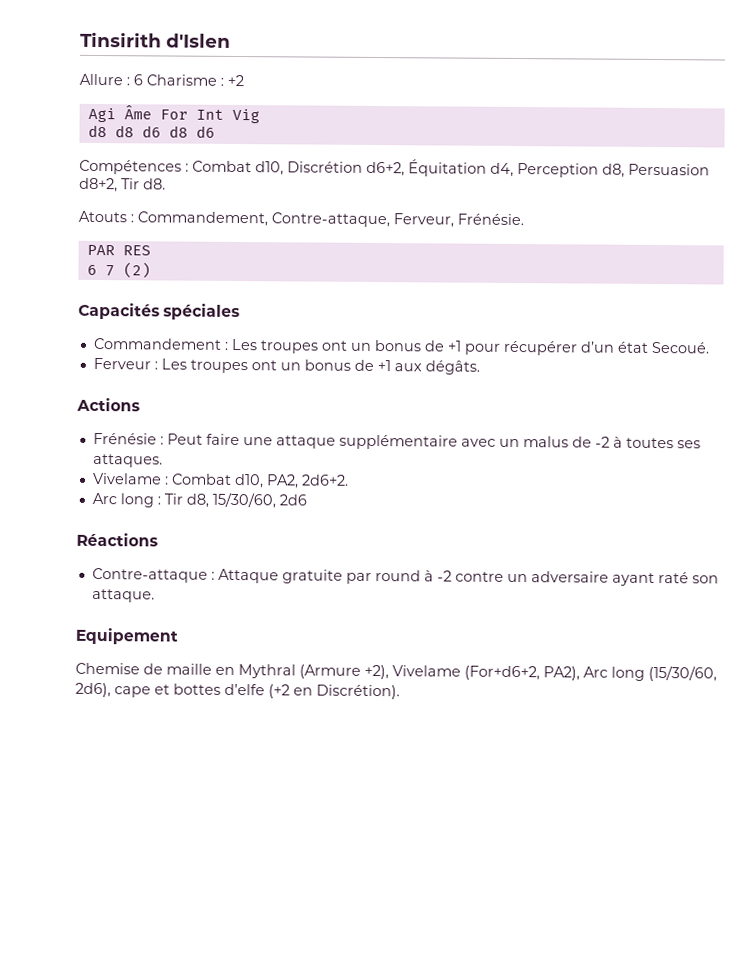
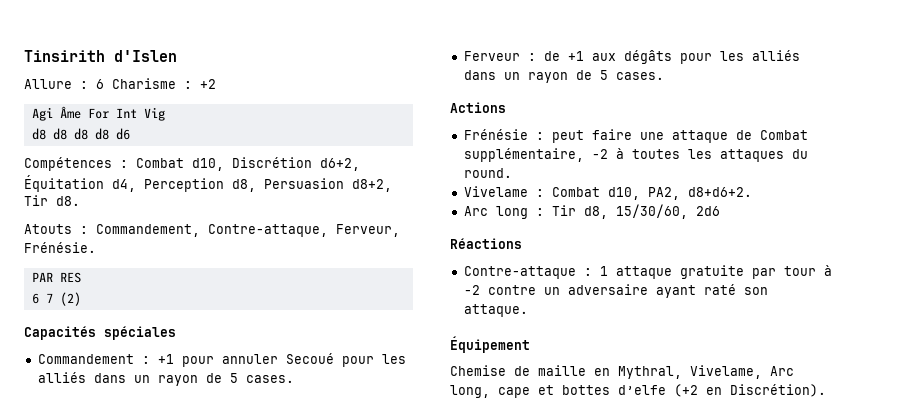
- d8 d8 d6 d8 d6
+ d8 d8 d8 d8 d6
- Commandement : Les troupes ont un bonus de +1 pour récupérer d’un état Secoué.
- Ferveur : Les troupes ont un bonus de +1 aux dégâts.
+ Commandement : +1 pour annuler Secoué pour les alliés dans un rayon de 5 cases.
+ Ferveur : de +1 aux dégâts pour les alliés dans un rayon de 5 cases.
- Frénésie : Peut faire une attaque supplémentaire avec un malus de -2 à toutes ses attaques.
+ Frénésie : peut faire une attaque de Combat supplémentaire, -2 à toutes les attaques du round.
- Vivelame : Combat d10, PA2, 2d6+2.
+ Vivelame : Combat d10, PA2, d8+d6+2.
- Contre-attaque : Attaque gratuite par round à -2 contre un adversaire ayant raté son attaque.
+ Contre-attaque : 1 attaque gratuite par tour à -2 contre un adversaire ayant raté son attaque.
- Equipement
+ Équipement
- Chemise de maille en Mythral (Armure +2), Vivelame (For+d6+2, PA2), Arc long (15/30/60, 2d6), cape et bottes d’elfe (+2 en Discrétion).
+ Chemise de maille en Mythral, Vivelame, Arc long, cape et bottes d’elfe (+2 en Discrétion).

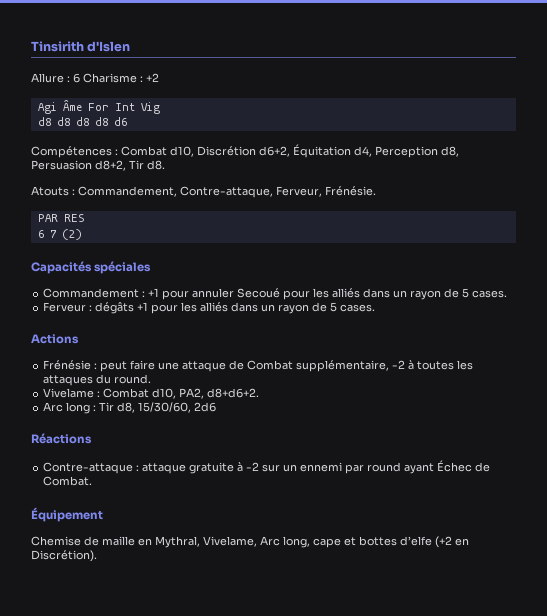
- Ferveur : de +1 aux dégâts pour les alliés dans un rayon de 5 cases.
+ Ferveur : dégâts +1 pour les alliés dans un rayon de 5 cases.
- Contre-attaque : 1 attaque gratuite par tour à -2 contre un adversaire ayant raté son attaque.
+ Contre-attaque : attaque gratuite à -2 sur un ennemi par round ayant Échec de Combat.

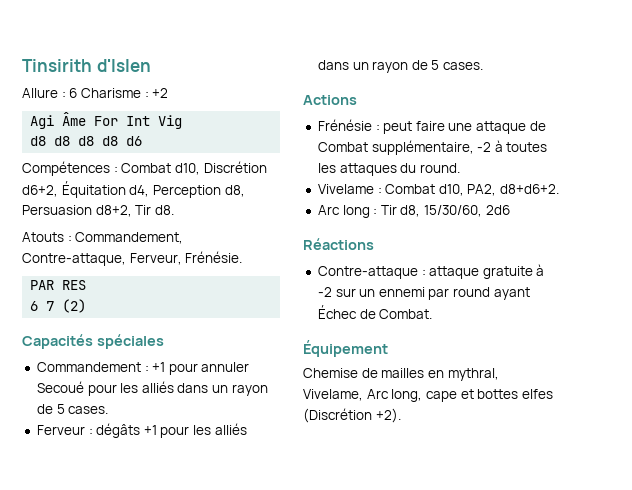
- Chemise de maille en Mythral, Vivelame, Arc long, cape et bottes d’elfe (+2 en Discrétion).
+ Chemise de mailles en mythral, Vivelame, Arc long, cape et bottes elfes (Discrétion +2).

